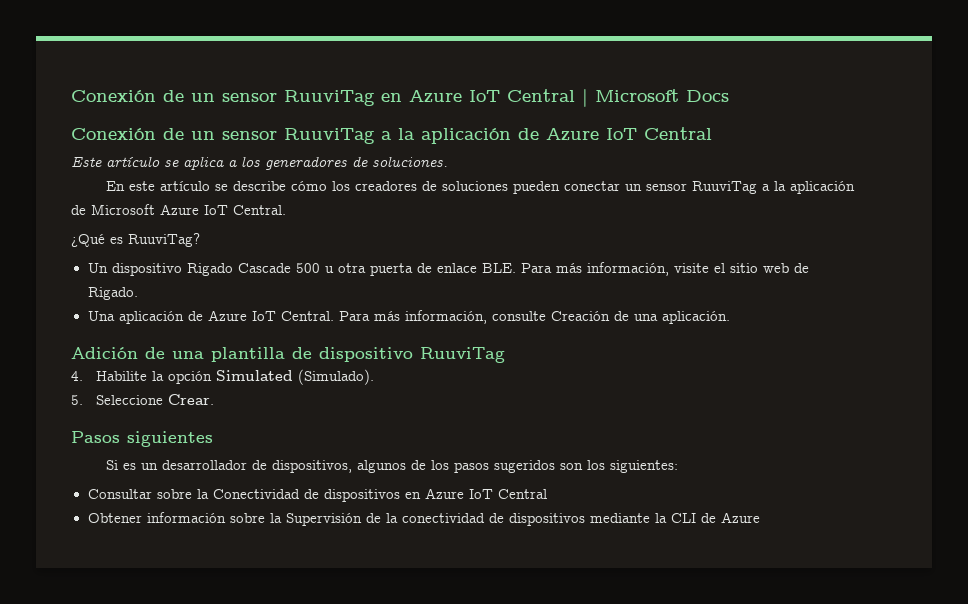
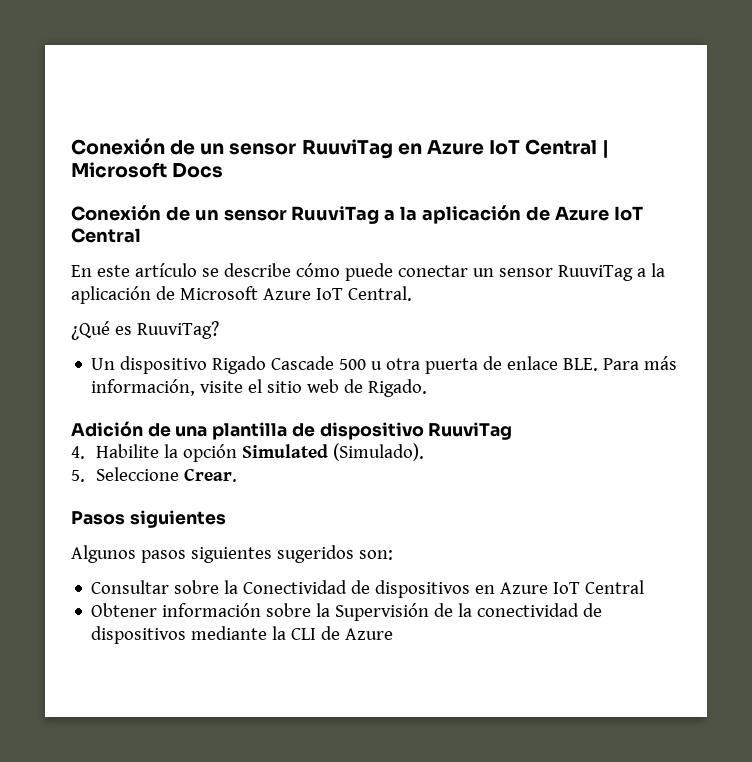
- Este artículo se aplica a los generadores de soluciones.
- En este artículo se describe cómo los creadores de soluciones pueden conectar un sensor RuuviTag a la aplicación de Microsoft Azure IoT Central.
+ En este artículo se describe cómo puede conectar un sensor RuuviTag a la aplicación de Microsoft Azure IoT Central.
- Una aplicación de Azure IoT Central. Para más información, consulte Creación de una aplicación.
- Si es un desarrollador de dispositivos, algunos de los pasos sugeridos son los siguientes:
+ Algunos pasos siguientes sugeridos son:

